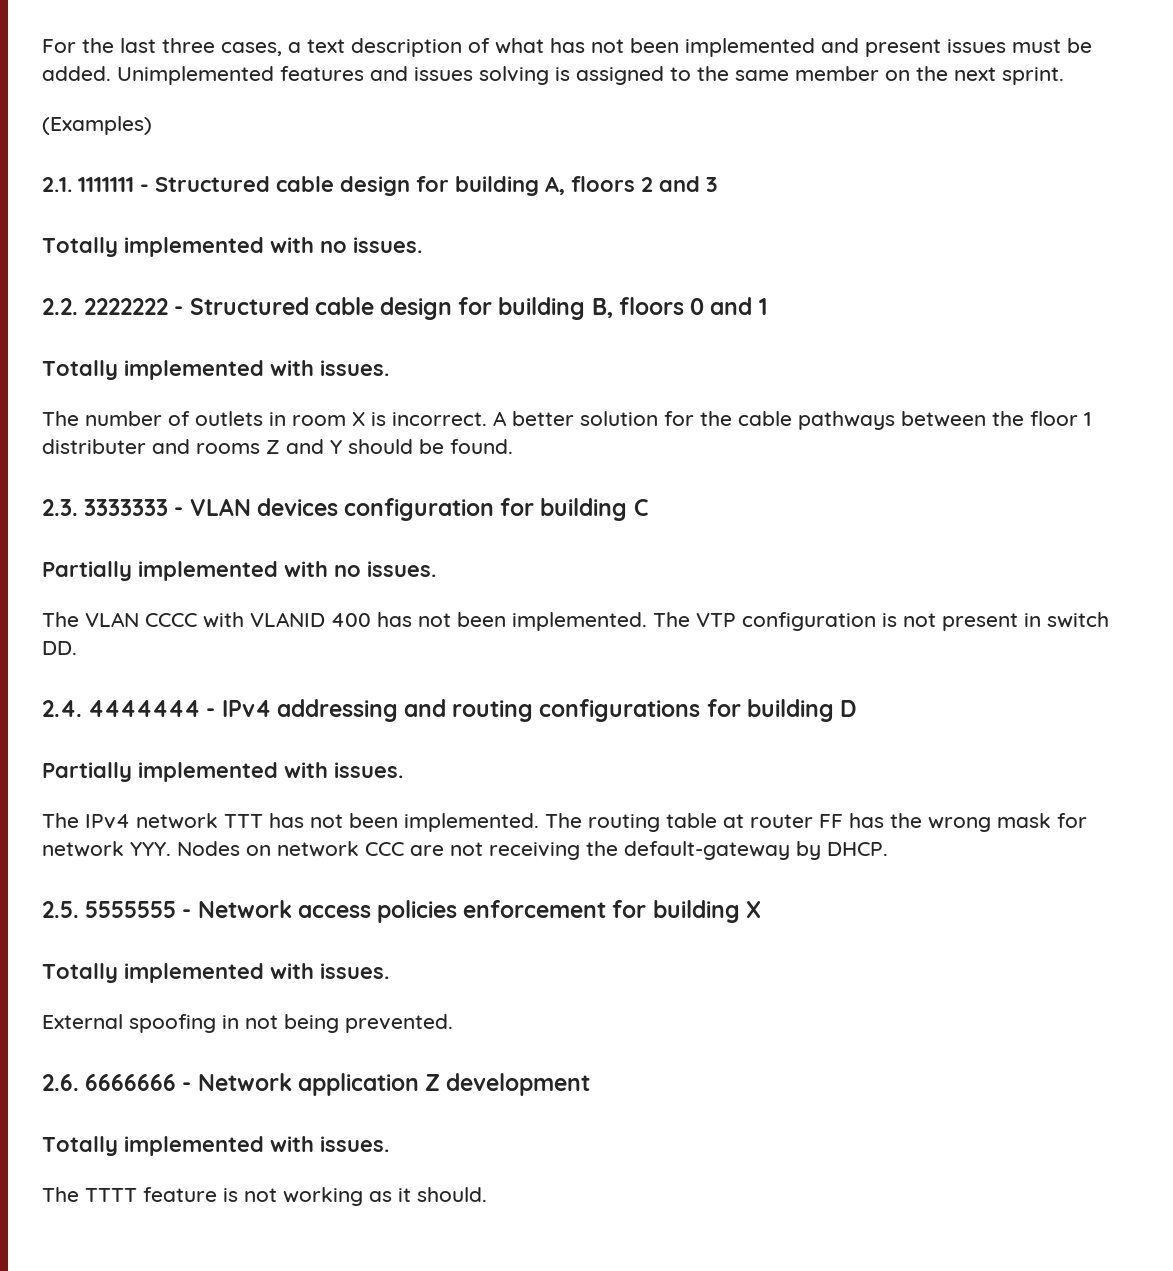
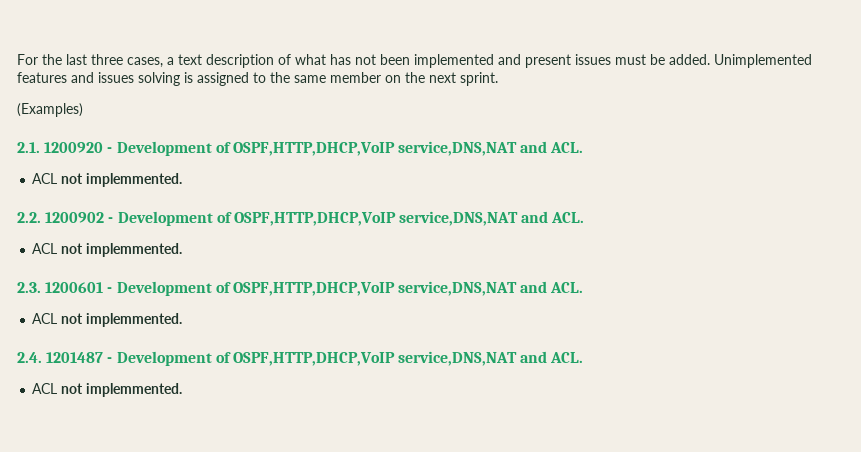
- 2.1. 1111111 - Structured cable design for building A, floors 2 and 3
- Totally implemented with no issues.
- 2.2. 2222222 - Structured cable design for building B, floors 0 and 1
- Totally implemented with issues.
- The number of outlets in room X is incorrect. A better solution for the cable pathways between the floor 1 distributer and rooms Z and Y should be found.
- 2.3. 3333333 - VLAN devices configuration for building C
- Partially implemented with no issues.
- The VLAN CCCC with VLANID 400 has not been implemented. The VTP configuration is not present in switch DD.
- 2.4. 4444444 - IPv4 addressing and routing configurations for building D
- Partially implemented with issues.
- The IPv4 network TTT has not been implemented. The routing table at router FF has the wrong mask for network YYY. Nodes on network CCC are not receiving the default-gateway by DHCP.
- 2.5. 5555555 - Network access policies enforcement for building X
- Totally implemented with issues.
- External spoofing in not being prevented.
- 2.6. 6666666 - Network application Z development
- Totally implemented with issues.
- The TTTT feature is not working as it should.
+ 2.1. 1200920 - Development of OSPF,HTTP,DHCP,VoIP service,DNS,NAT and ACL.
+ ACL not implemmented.
+ 2.2. 1200902 - Development of OSPF,HTTP,DHCP,VoIP service,DNS,NAT and ACL.
+ ACL not implemmented.
+ 2.3. 1200601 - Development of OSPF,HTTP,DHCP,VoIP service,DNS,NAT and ACL.
+ ACL not implemmented.
+ 2.4. 1201487 - Development of OSPF,HTTP,DHCP,VoIP service,DNS,NAT and ACL.
+ ACL not implemmented.

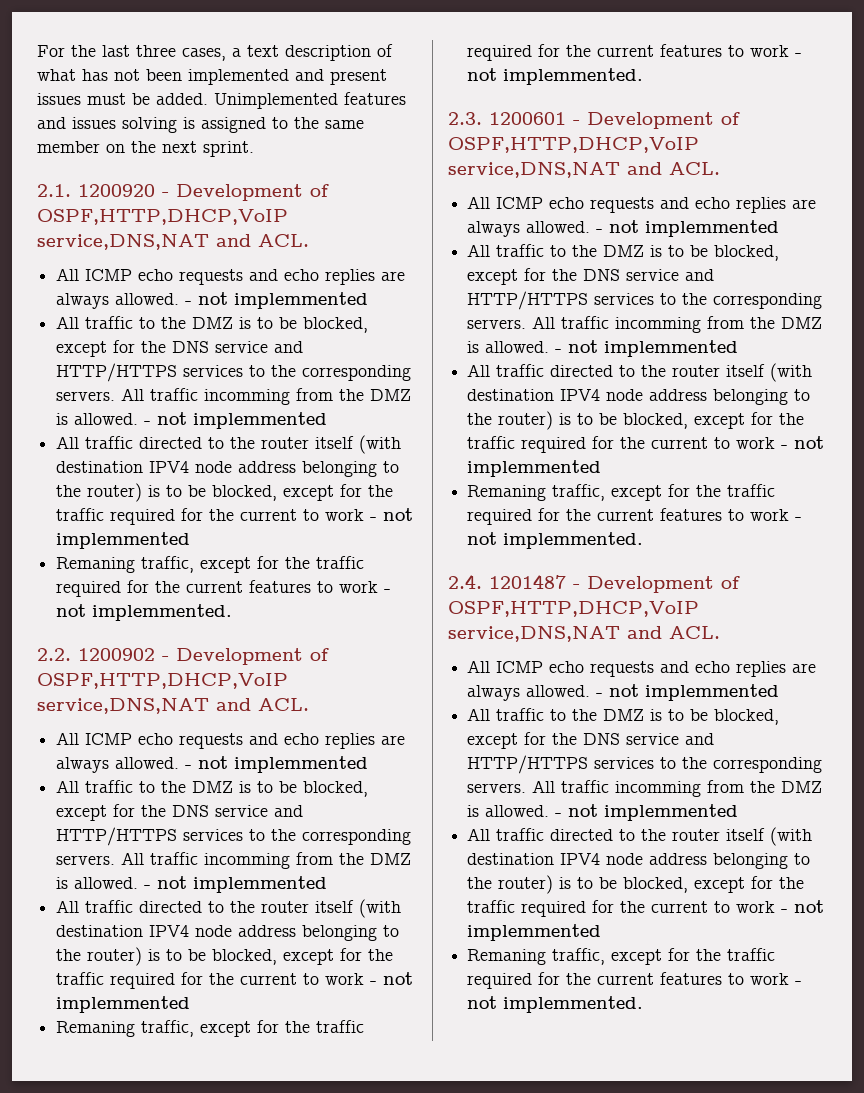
- (Examples)
  2.1. 1200920 - Development of OSPF,HTTP,DHCP,VoIP service,DNS,NAT and ACL.
- ACL not implemmented.
+ All ICMP echo requests and echo replies are always allowed. - not implemmented
+ All traffic to the DMZ is to be blocked, except for the DNS service and HTTP/HTTPS services to the corresponding servers. All traffic incomming from the DMZ is allowed. - not implemmented
+ All traffic directed to the router itself (with destination IPV4 node address belonging to the router) is to be blocked, except for the traffic required for the current to work - not implemmented
+ Remaning traffic, except for the traffic required for the current features to work - not implemmented.
  2.2. 1200902 - Development of OSPF,HTTP,DHCP,VoIP service,DNS,NAT and ACL.
- ACL not implemmented.
+ All ICMP echo requests and echo replies are always allowed. - not implemmented
+ All traffic to the DMZ is to be blocked, except for the DNS service and HTTP/HTTPS services to the corresponding servers. All traffic incomming from the DMZ is allowed. - not implemmented
+ All traffic directed to the router itself (with destination IPV4 node address belonging to the router) is to be blocked, except for the traffic required for the current to work - not implemmented
+ Remaning traffic, except for the traffic required for the current features to work - not implemmented.
  2.3. 1200601 - Development of OSPF,HTTP,DHCP,VoIP service,DNS,NAT and ACL.
- ACL not implemmented.
+ All ICMP echo requests and echo replies are always allowed. - not implemmented
+ All traffic to the DMZ is to be blocked, except for the DNS service and HTTP/HTTPS services to the corresponding servers. All traffic incomming from the DMZ is allowed. - not implemmented
+ All traffic directed to the router itself (with destination IPV4 node address belonging to the router) is to be blocked, except for the traffic required for the current to work - not implemmented
+ Remaning traffic, except for the traffic required for the current features to work - not implemmented.
  2.4. 1201487 - Development of OSPF,HTTP,DHCP,VoIP service,DNS,NAT and ACL.
- ACL not implemmented.
+ All ICMP echo requests and echo replies are always allowed. - not implemmented
+ All traffic to the DMZ is to be blocked, except for the DNS service and HTTP/HTTPS services to the corresponding servers. All traffic incomming from the DMZ is allowed. - not implemmented
+ All traffic directed to the router itself (with destination IPV4 node address belonging to the router) is to be blocked, except for the traffic required for the current to work - not implemmented
+ Remaning traffic, except for the traffic required for the current features to work - not implemmented.

